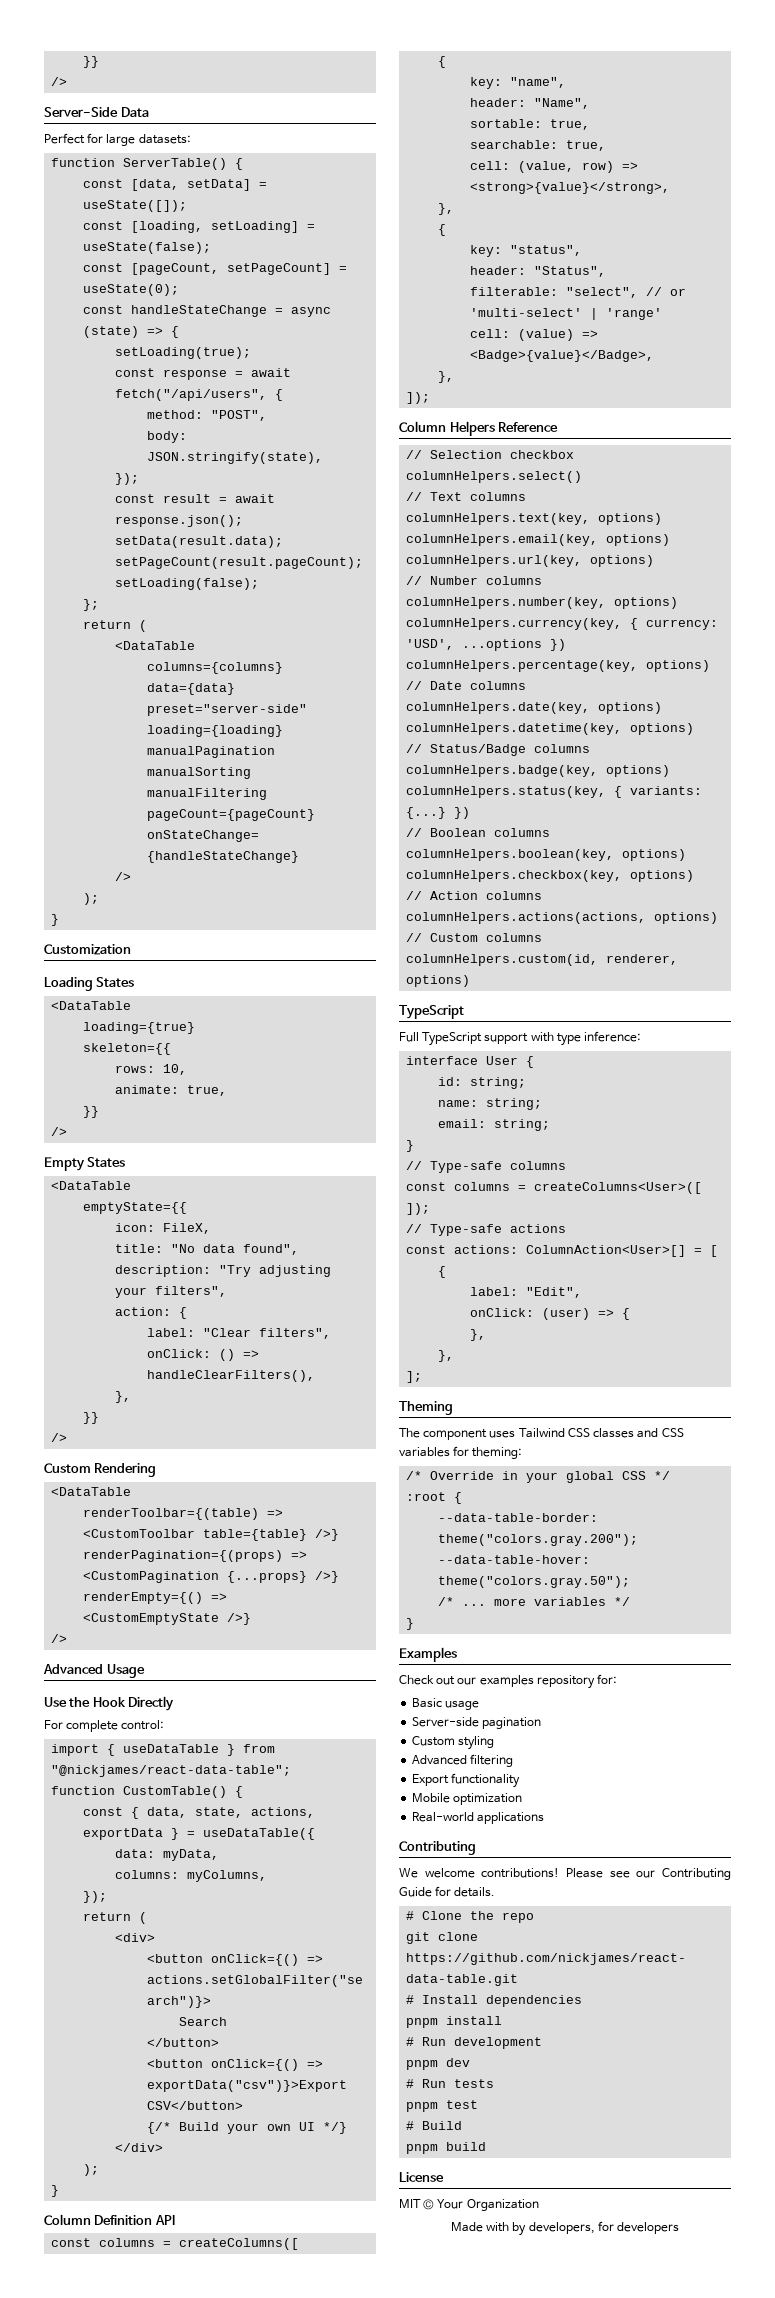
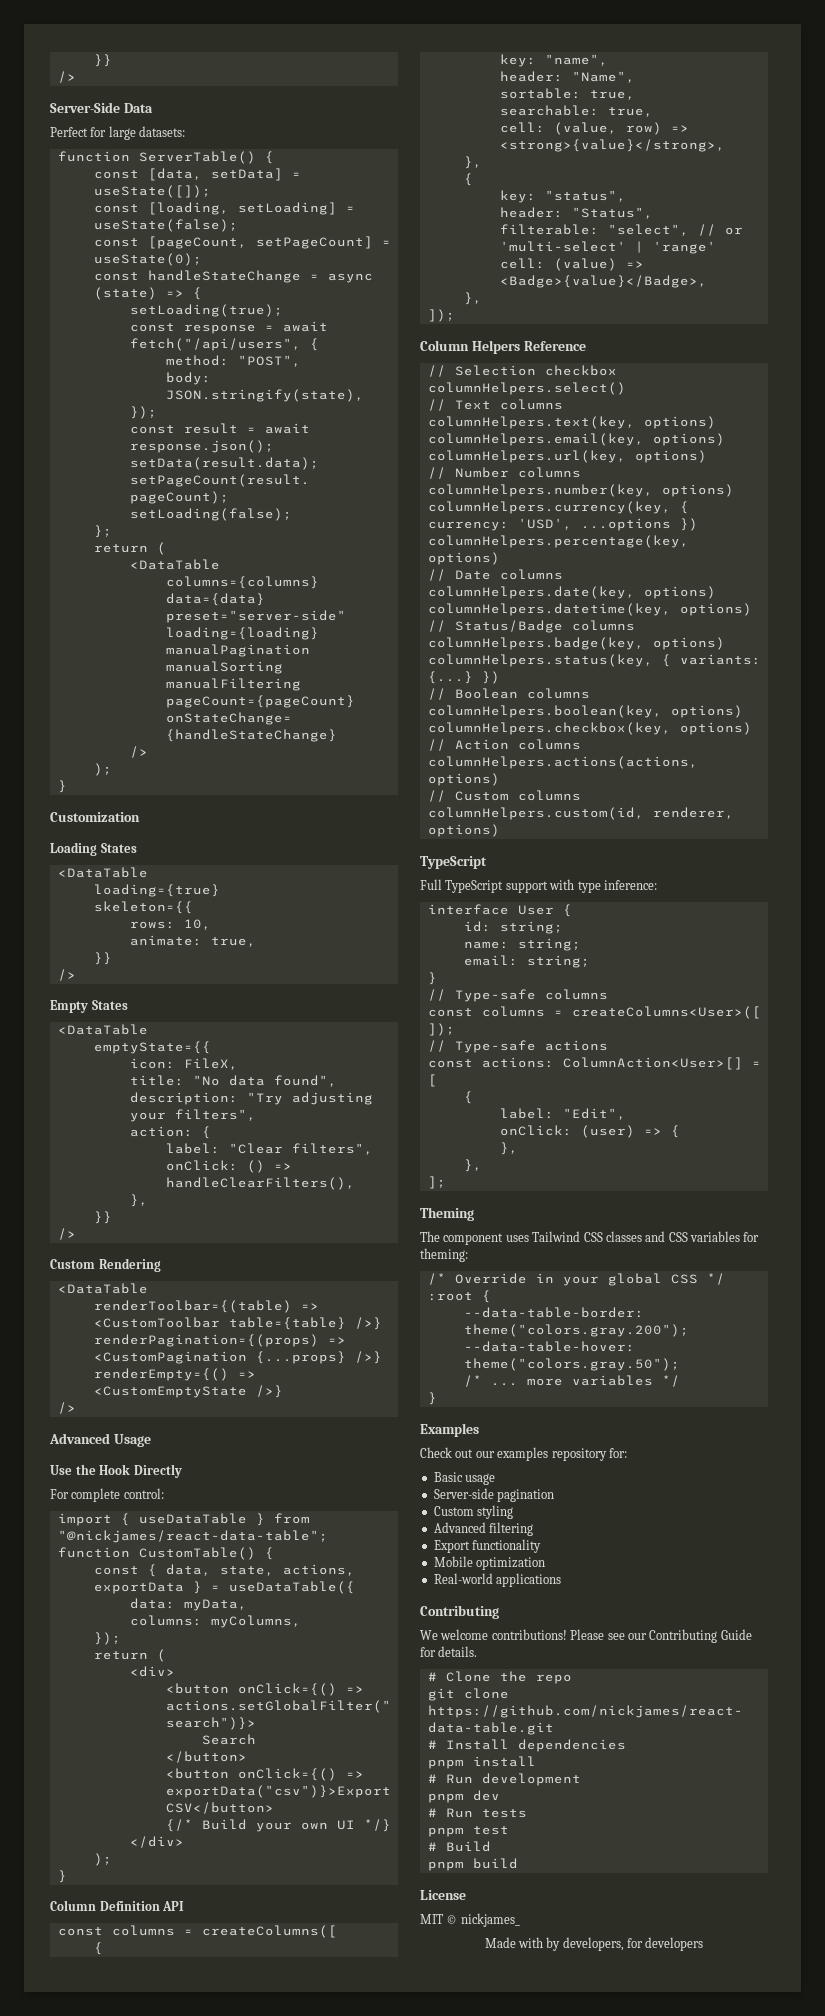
- MIT © Your Organization
+ MIT © nickjames_

